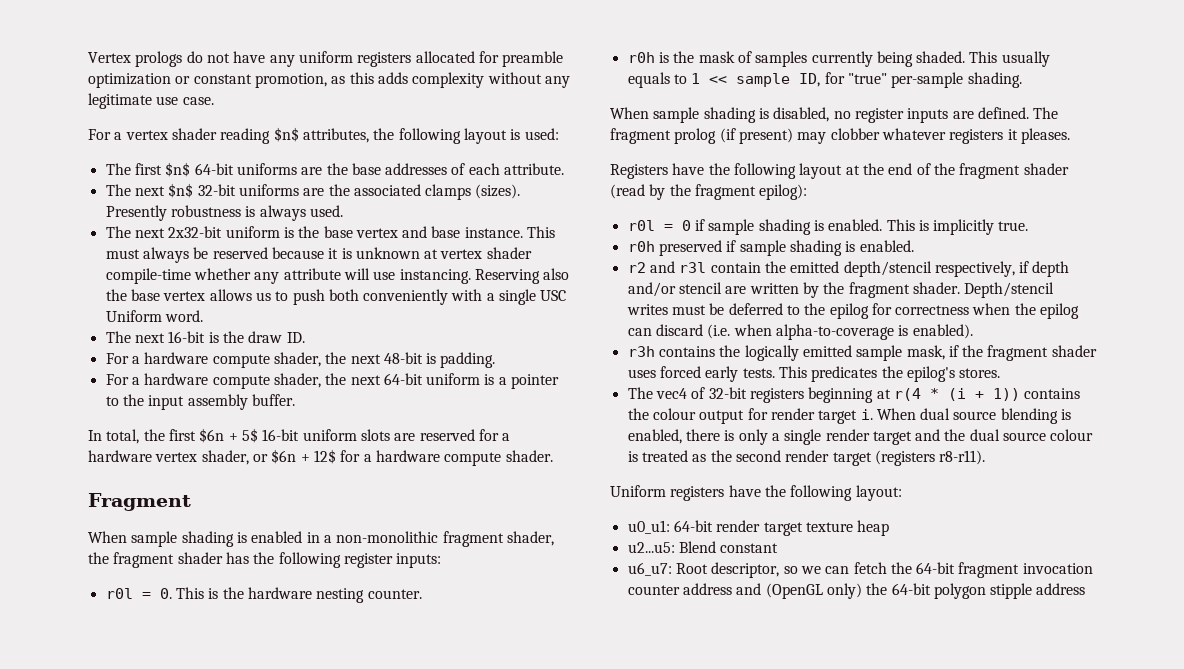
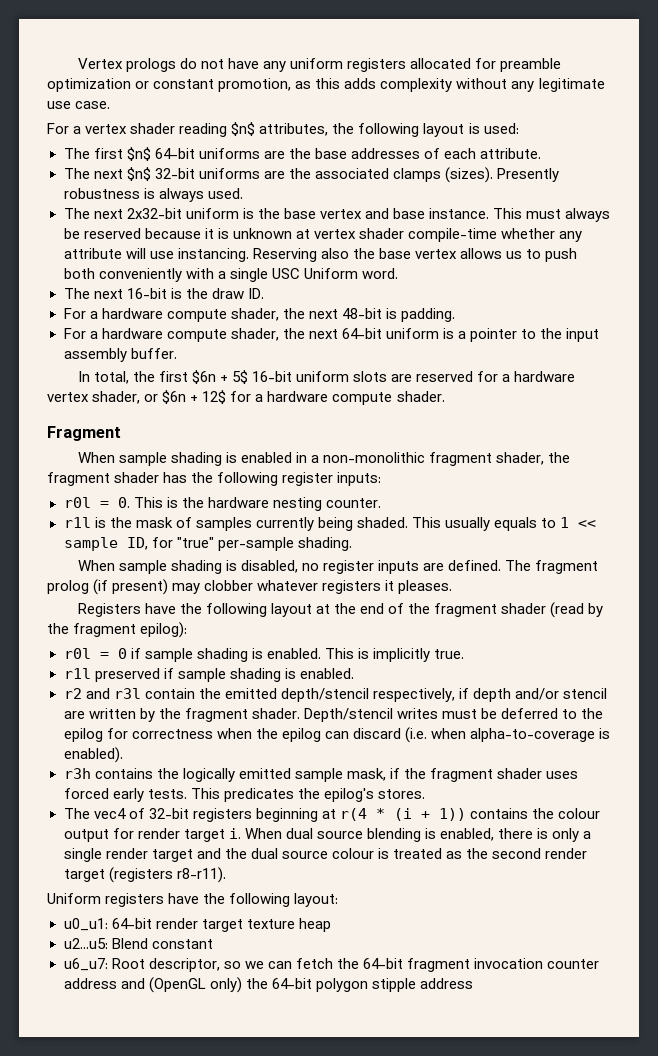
- r0h is the mask of samples currently being shaded.
+ r1l is the mask of samples currently being shaded.
- r0h preserved if sample shading is enabled.
+ r1l preserved if sample shading is enabled.

